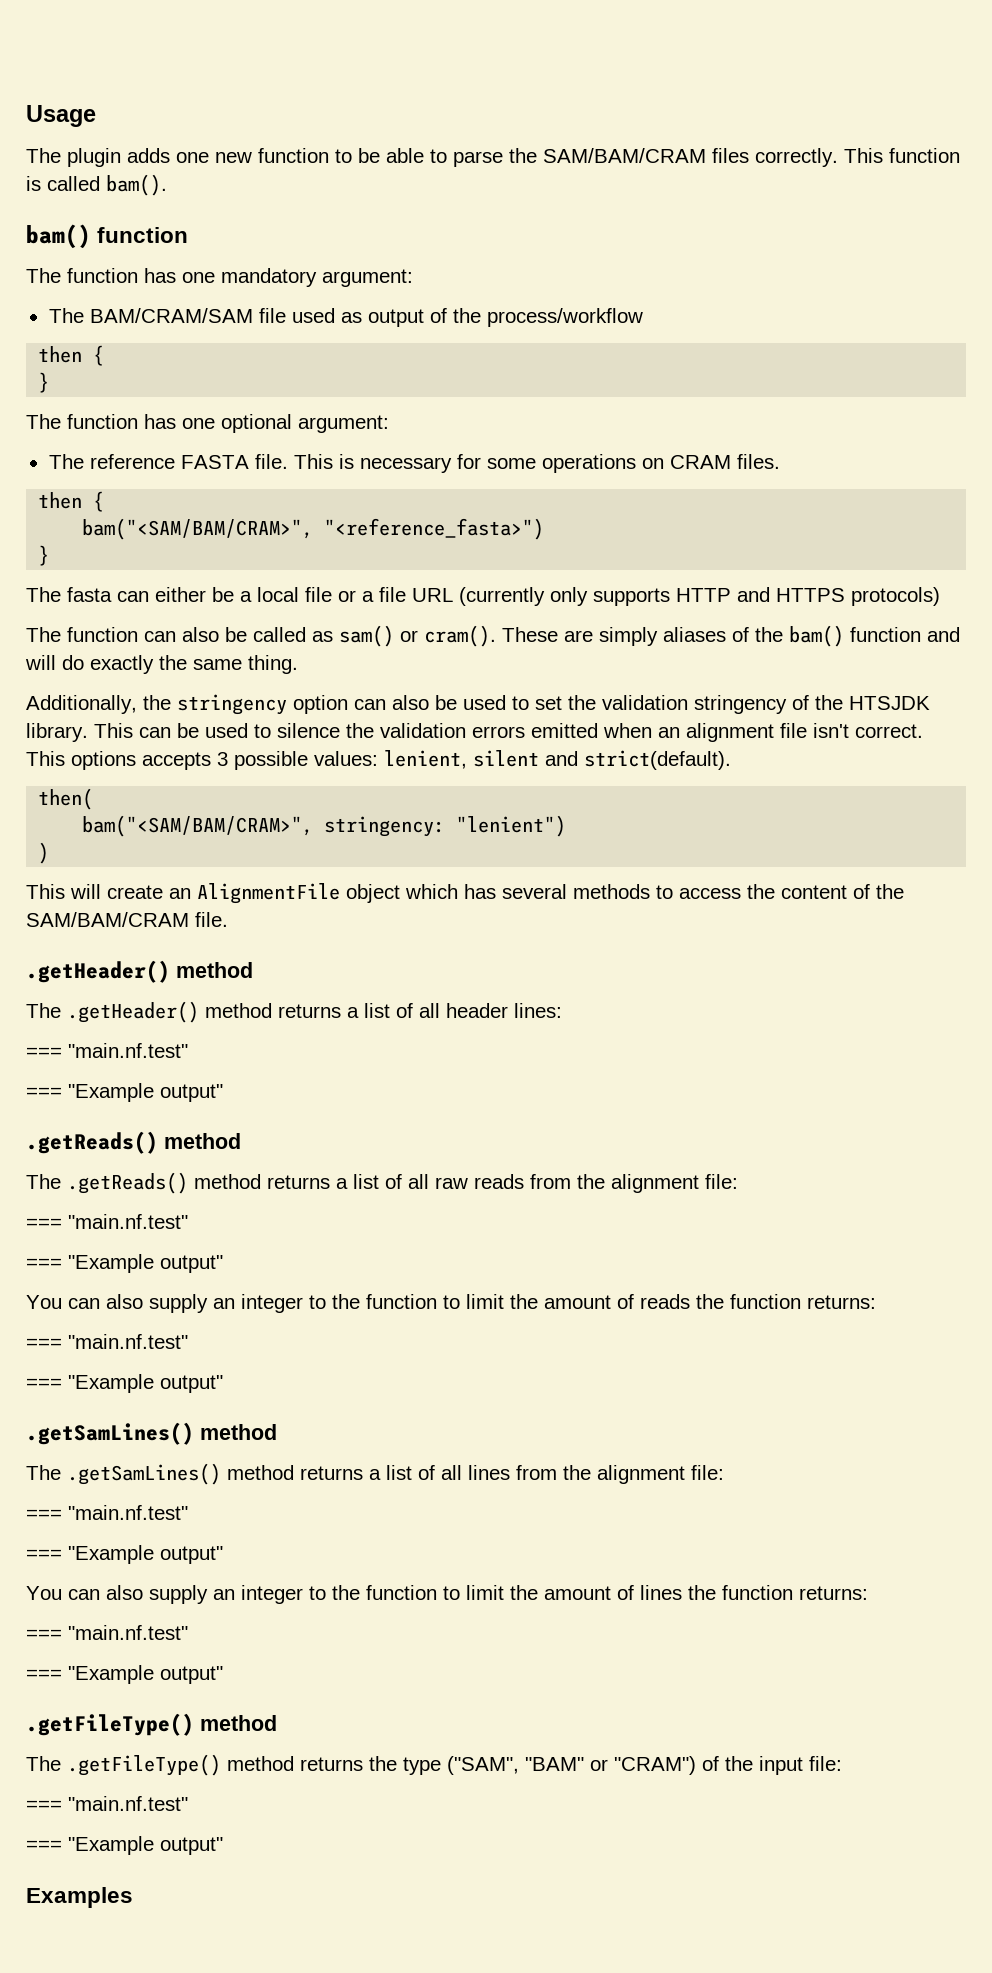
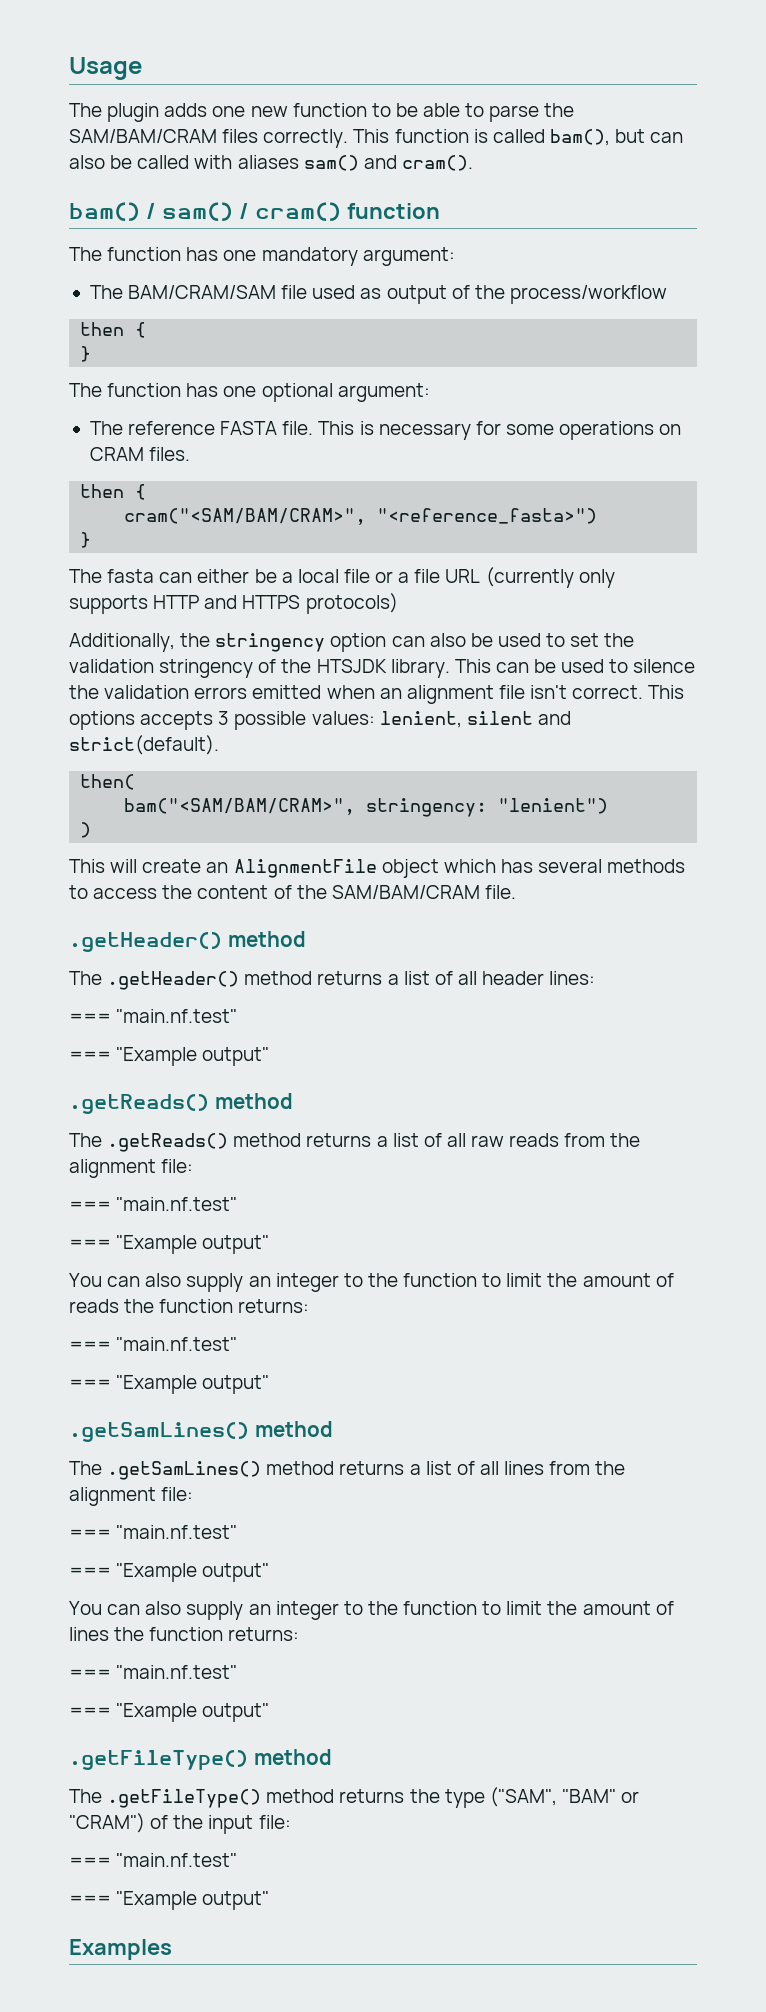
- This function is called bam().
- bam() function
+ This function is called bam(), but can also be called with aliases sam() and cram().
+ bam() / sam() / cram() function
- bam("<SAM/BAM/CRAM>", "<reference_fasta>")
+ cram("<SAM/BAM/CRAM>", "<reference_fasta>")
- The function can also be called as sam() or cram(). These are simply aliases of the bam() function and will do exactly the same thing.

